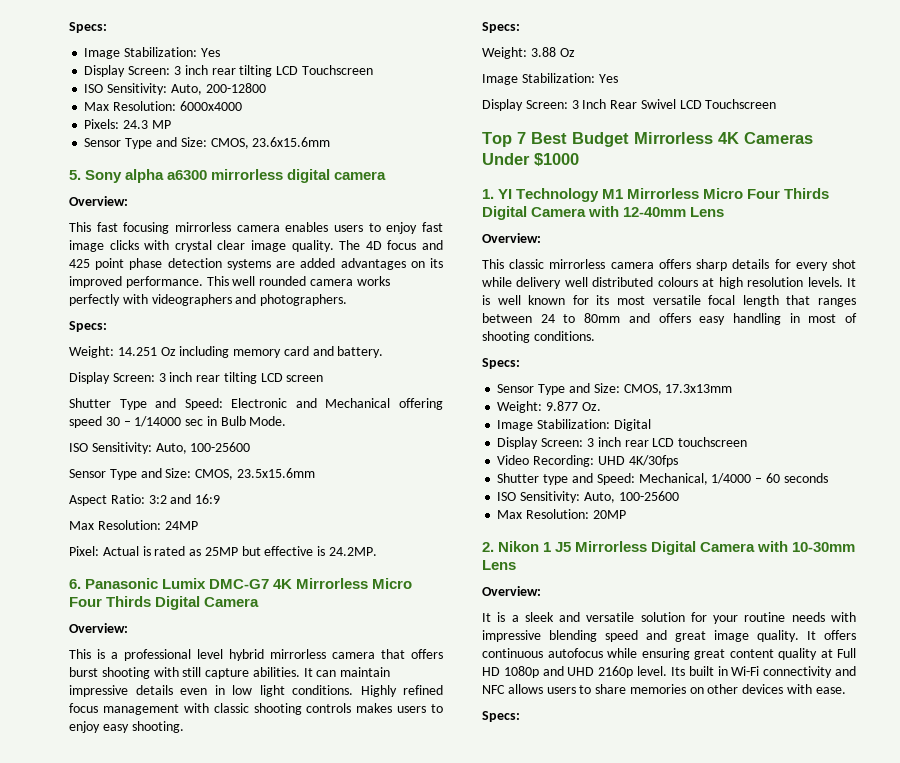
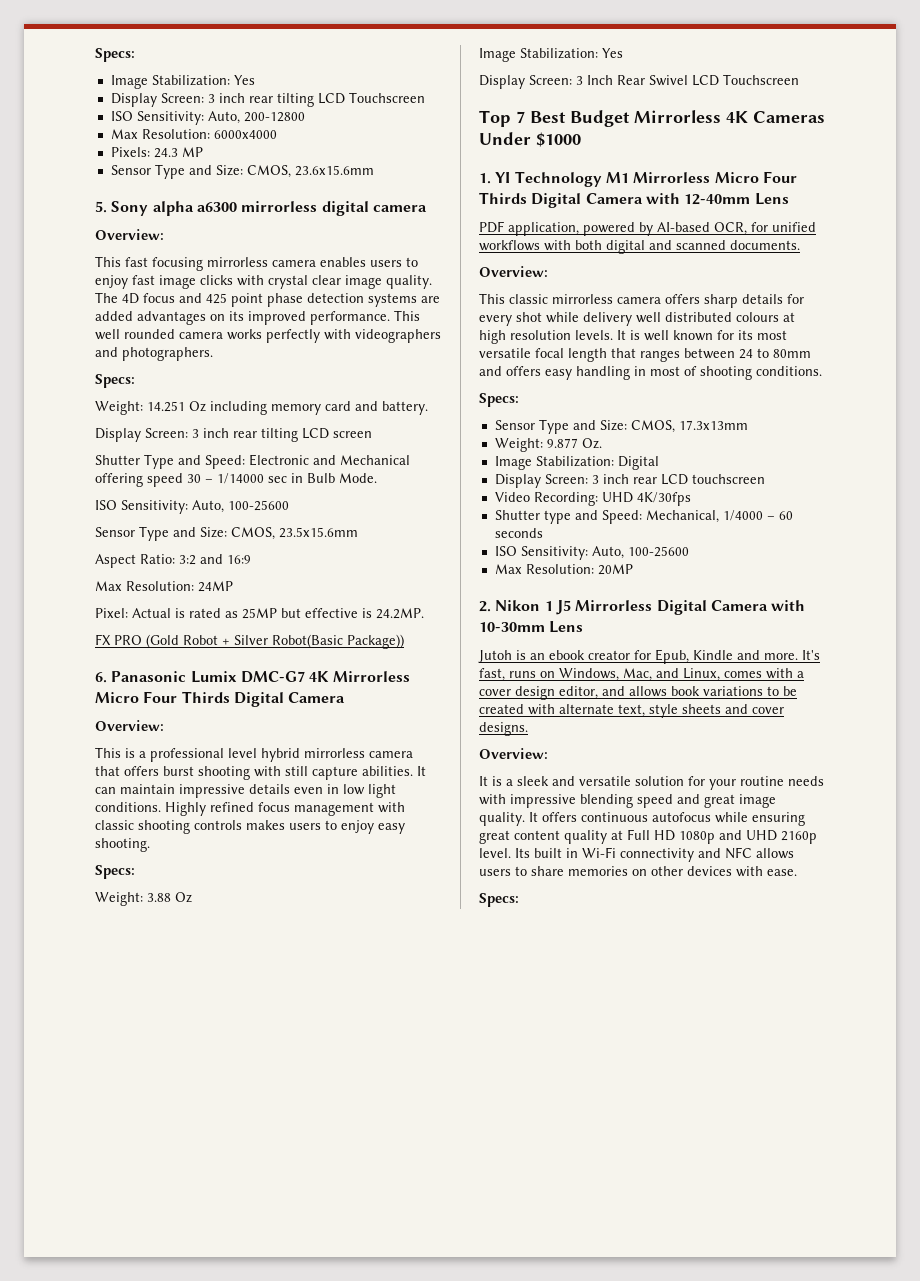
+ FX PRO (Gold Robot + Silver Robot(Basic Package))
+ PDF application, powered by AI-based OCR, for unified workflows with both digital and scanned documents.
+ Jutoh is an ebook creator for Epub, Kindle and more. It's fast, runs on Windows, Mac, and Linux, comes with a cover design editor, and allows book variations to be created with alternate text, style sheets and cover designs.

